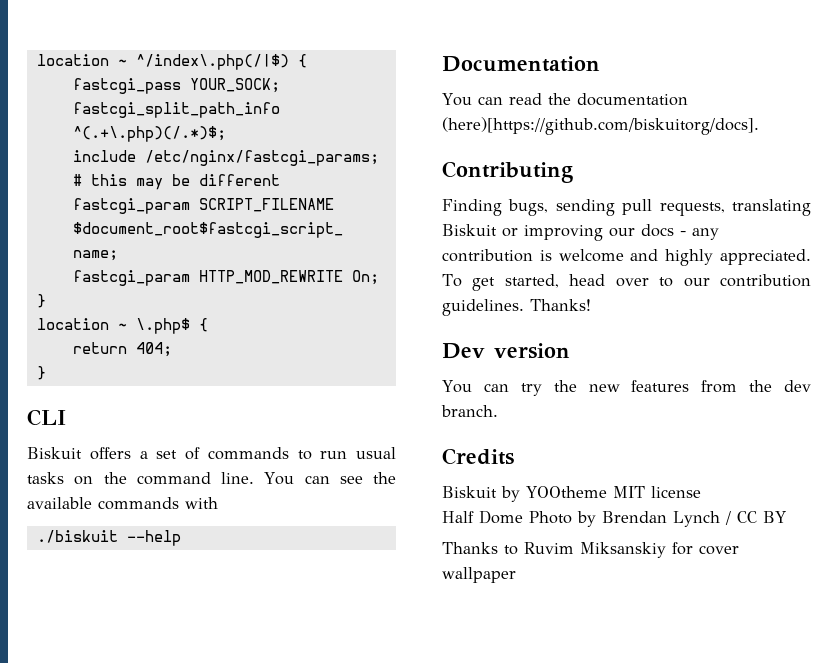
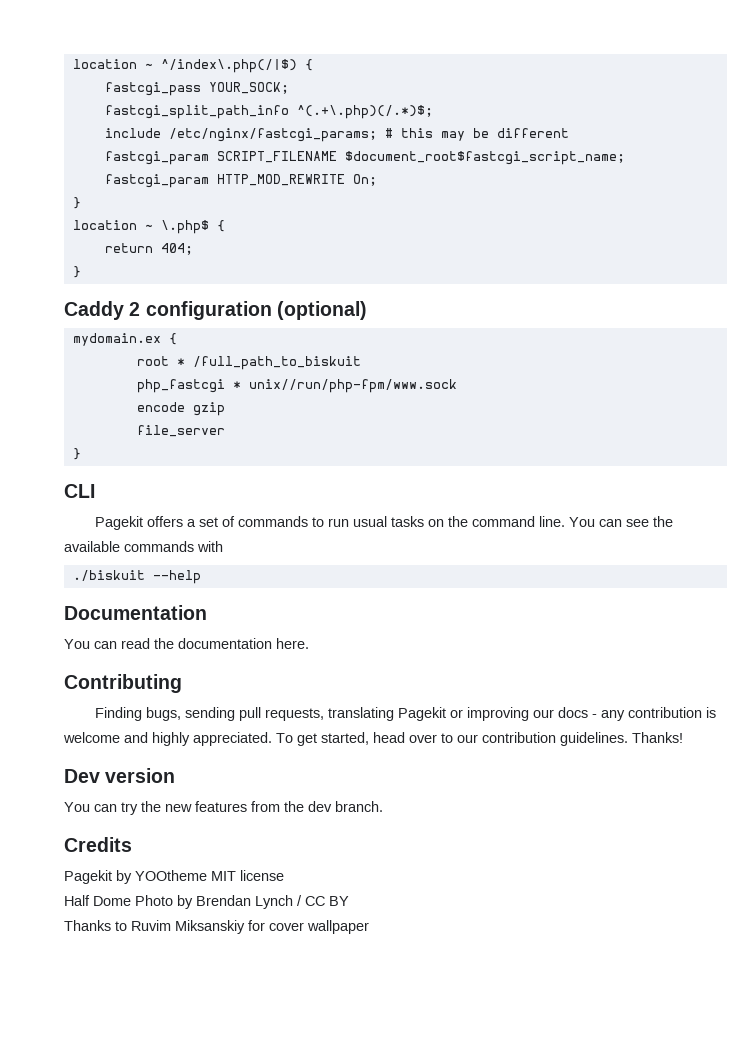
+ Caddy 2 configuration (optional)
+ mydomain.ex {
+ root * /full_path_to_biskuit
+ php_fastcgi * unix//run/php-fpm/www.sock
+ encode gzip
+ file_server
+ }
- Biskuit offers a set of commands to run usual tasks on the command line.
+ Pagekit offers a set of commands to run usual tasks on the command line.
- You can read the documentation (here)[https://github.com/biskuitorg/docs].
+ You can read the documentation here.
- Finding bugs, sending pull requests, translating Biskuit or improving our docs - any contribution is welcome and highly appreciated.
+ Finding bugs, sending pull requests, translating Pagekit or improving our docs - any contribution is welcome and highly appreciated.
- Biskuit by YOOtheme MIT license
+ Pagekit by YOOtheme MIT license

